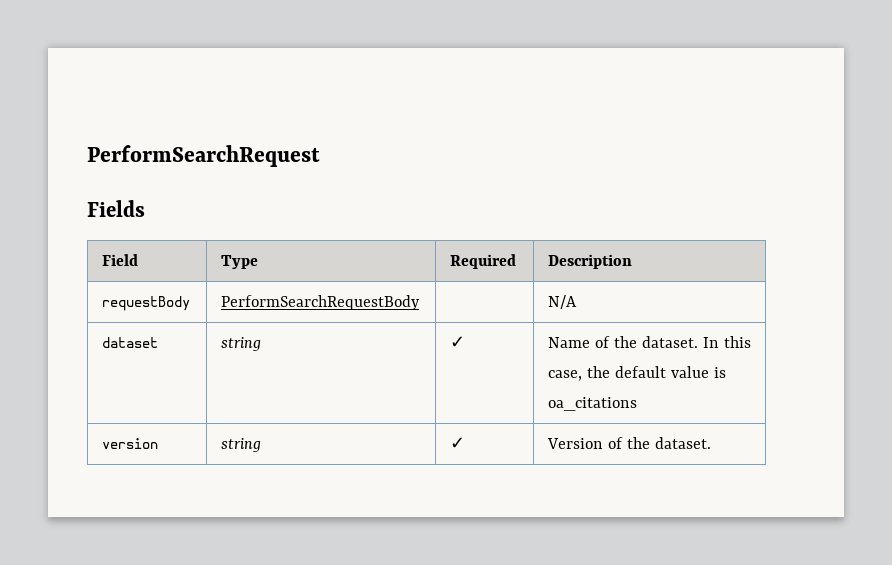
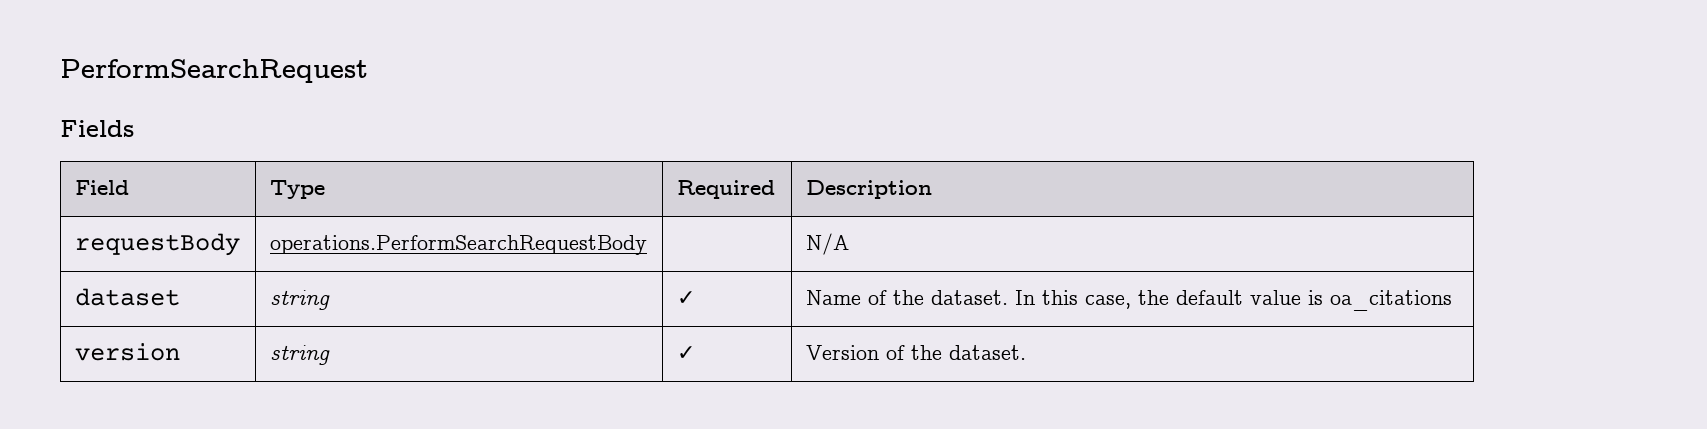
- requestBody | PerformSearchRequestBody | | N/A
+ requestBody | operations.PerformSearchRequestBody | | N/A

